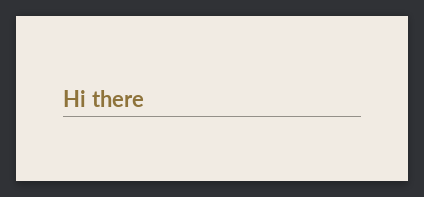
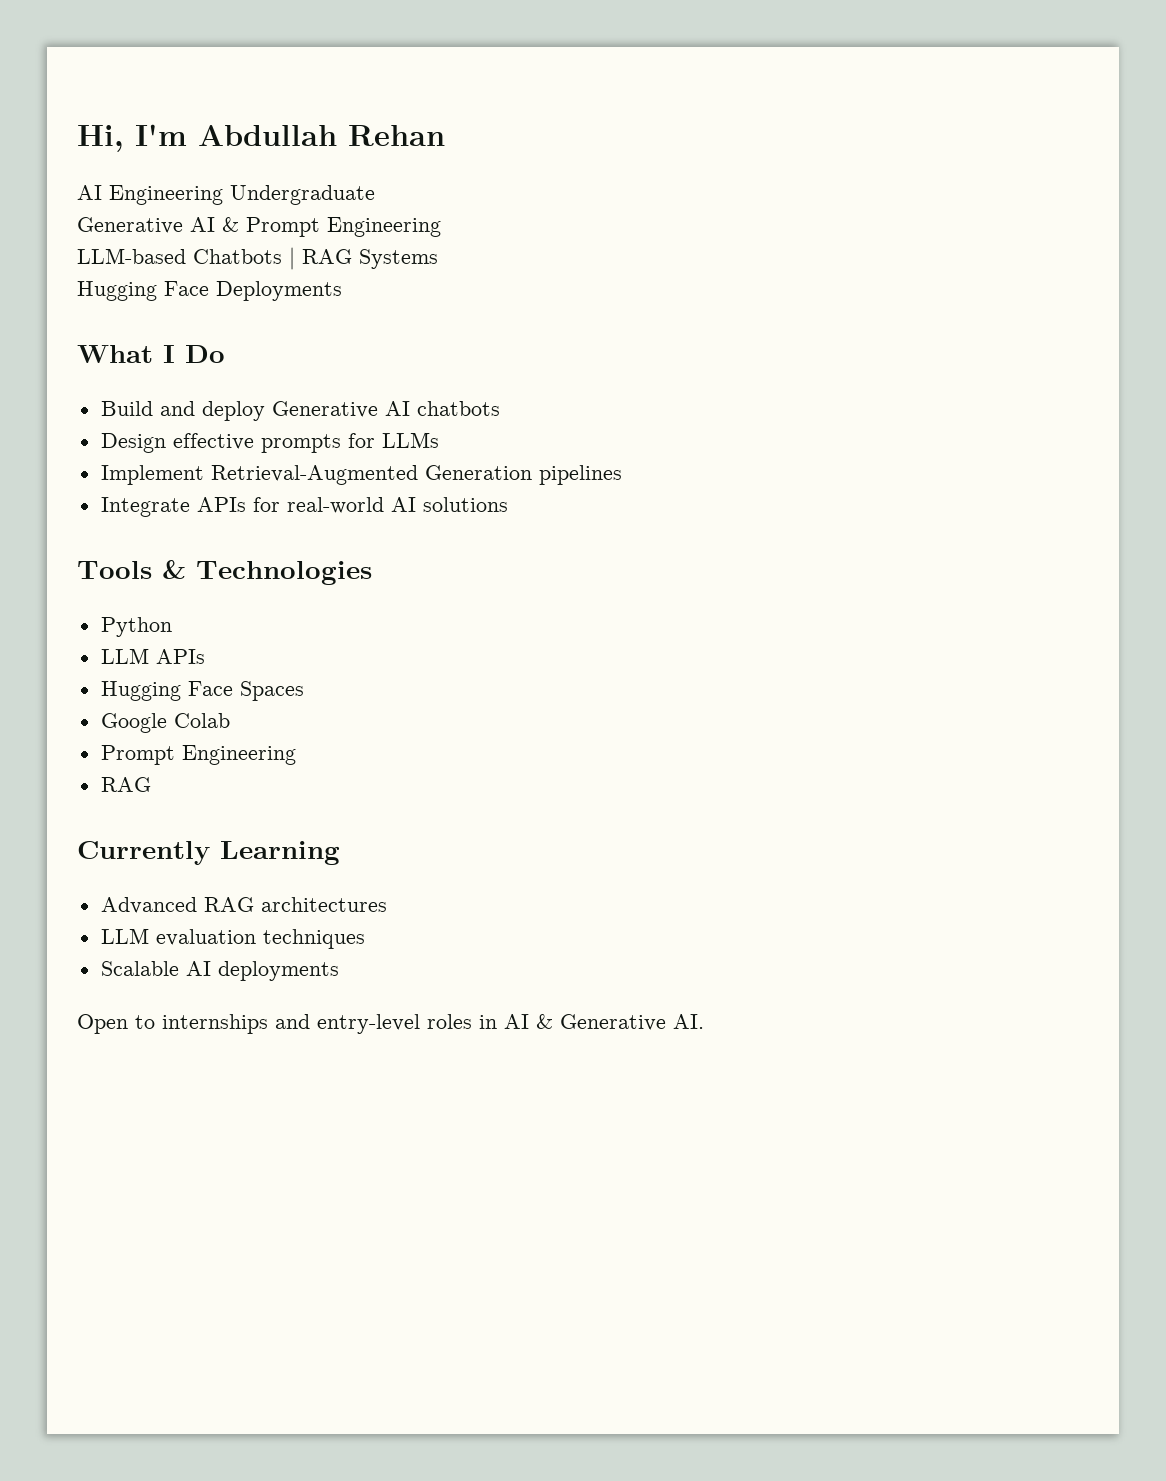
- Hi there
+ Hi, I'm Abdullah Rehan
+ AI Engineering Undergraduate
+ Generative AI & Prompt Engineering
+ LLM-based Chatbots | RAG Systems
+ Hugging Face Deployments
+ What I Do
+ Build and deploy Generative AI chatbots
+ Design effective prompts for LLMs
+ Implement Retrieval-Augmented Generation pipelines
+ Integrate APIs for real-world AI solutions
+ Tools & Technologies
+ Python
+ LLM APIs
+ Hugging Face Spaces
+ Google Colab
+ Prompt Engineering
+ RAG
+ Currently Learning
+ Advanced RAG architectures
+ LLM evaluation techniques
+ Scalable AI deployments
+ Open to internships and entry-level roles in AI & Generative AI.

